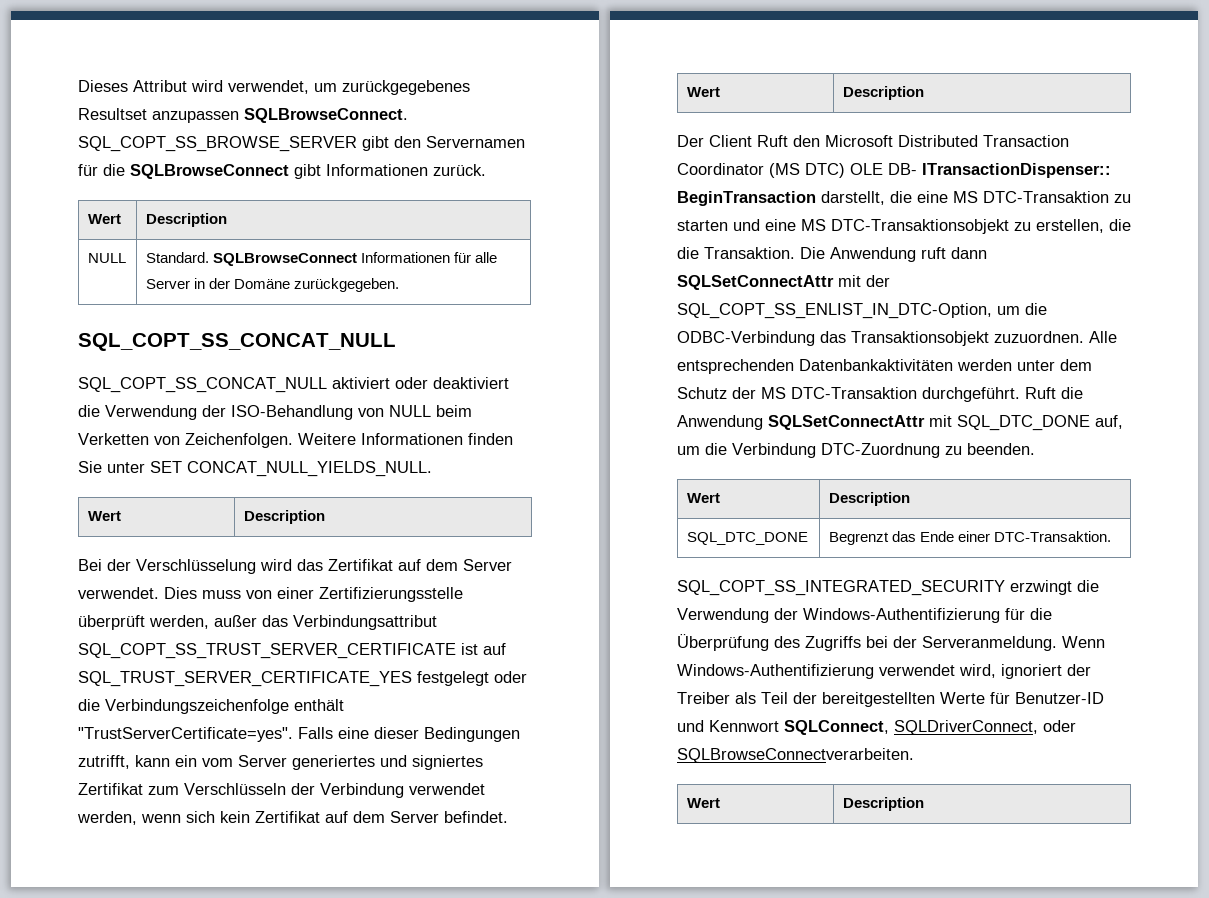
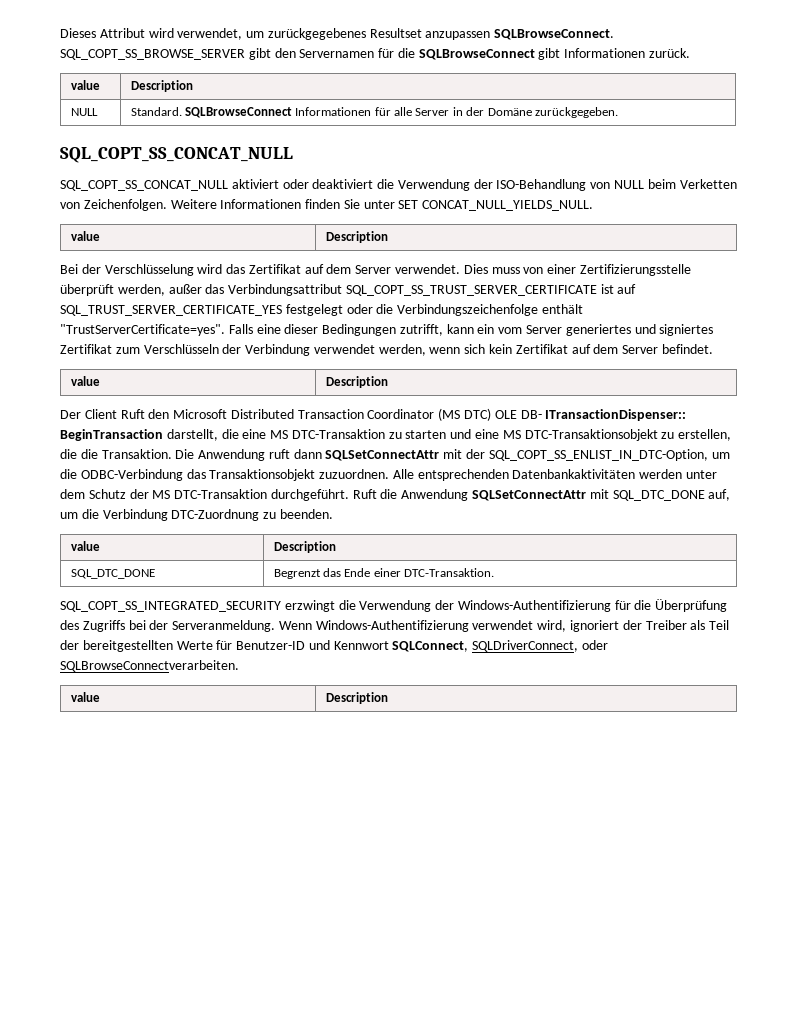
  SQL_COPT_SS_BROWSE_SERVER gibt den Servernamen für die SQLBrowseConnect gibt Informationen zurück.
- Wert | Description
+ value | Description
  Weitere Informationen finden Sie unter SET CONCAT_NULL_YIELDS_NULL.
- Wert | Description
+ value | Description
  Falls eine dieser Bedingungen zutrifft, kann ein vom Server generiertes und signiertes Zertifikat zum Verschlüsseln der Verbindung verwendet werden, wenn sich kein Zertifikat auf dem Server befindet.
- Wert | Description
+ value | Description
  Ruft die Anwendung SQLSetConnectAttr mit SQL_DTC_DONE auf, um die Verbindung DTC-Zuordnung zu beenden.
- Wert | Description
+ value | Description
  Wenn Windows-Authentifizierung verwendet wird, ignoriert der Treiber als Teil der bereitgestellten Werte für Benutzer-ID und Kennwort SQLConnect, SQLDriverConnect, oder SQLBrowseConnectverarbeiten.
- Wert | Description
+ value | Description

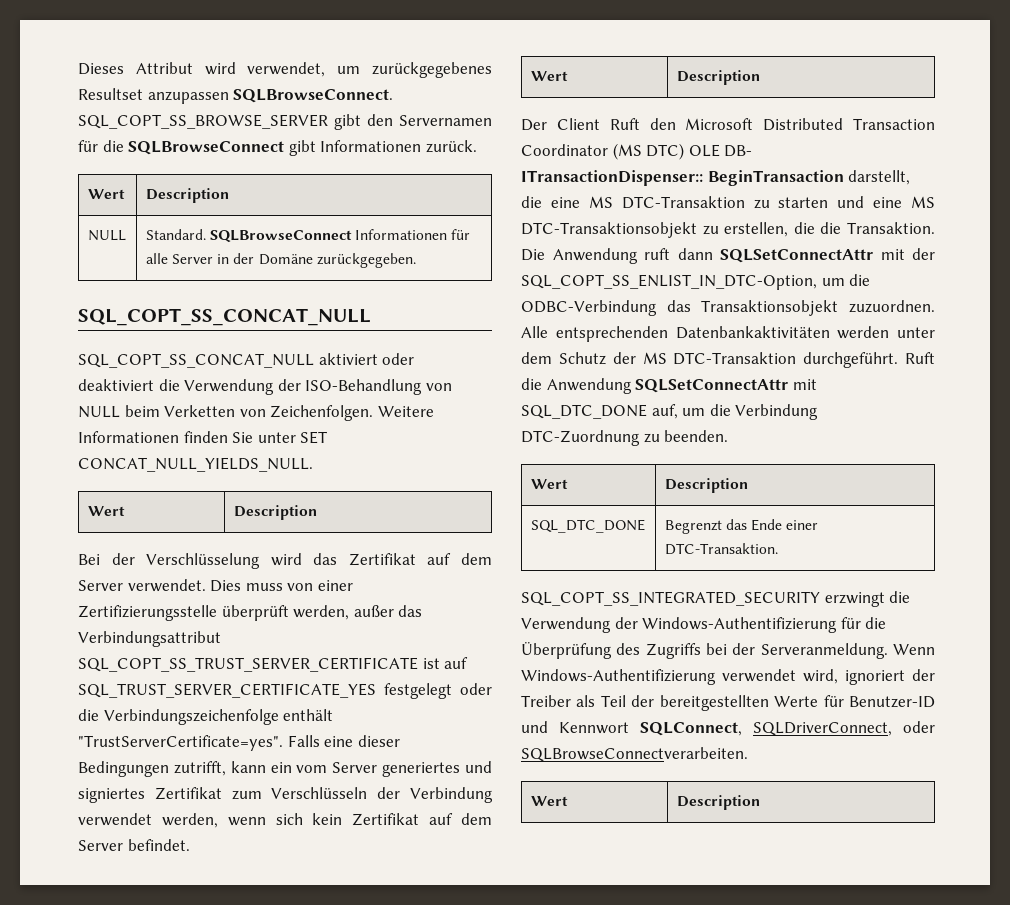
  SQL_COPT_SS_BROWSE_SERVER gibt den Servernamen für die SQLBrowseConnect gibt Informationen zurück.
- value | Description
+ Wert | Description
  Weitere Informationen finden Sie unter SET CONCAT_NULL_YIELDS_NULL.
- value | Description
+ Wert | Description
  Falls eine dieser Bedingungen zutrifft, kann ein vom Server generiertes und signiertes Zertifikat zum Verschlüsseln der Verbindung verwendet werden, wenn sich kein Zertifikat auf dem Server befindet.
- value | Description
+ Wert | Description
  Ruft die Anwendung SQLSetConnectAttr mit SQL_DTC_DONE auf, um die Verbindung DTC-Zuordnung zu beenden.
- value | Description
+ Wert | Description
  Wenn Windows-Authentifizierung verwendet wird, ignoriert der Treiber als Teil der bereitgestellten Werte für Benutzer-ID und Kennwort SQLConnect, SQLDriverConnect, oder SQLBrowseConnectverarbeiten.
- value | Description
+ Wert | Description

